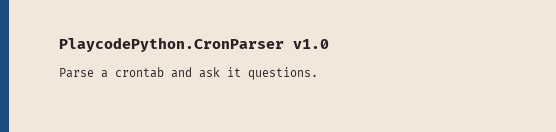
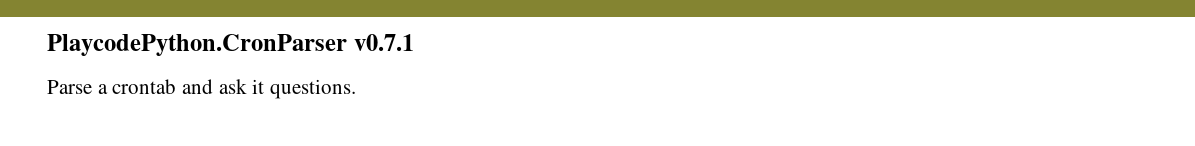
- PlaycodePython.CronParser v1.0
+ PlaycodePython.CronParser v0.7.1

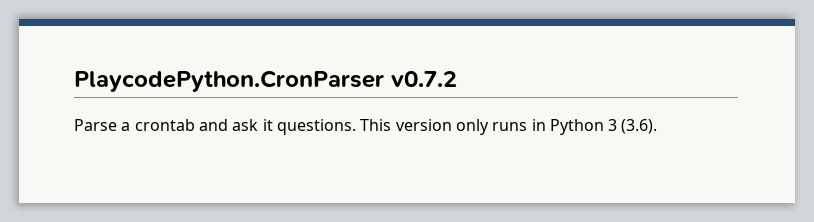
- PlaycodePython.CronParser v0.7.1
+ PlaycodePython.CronParser v0.7.2
+ This version only runs in Python 3 (3.6).

